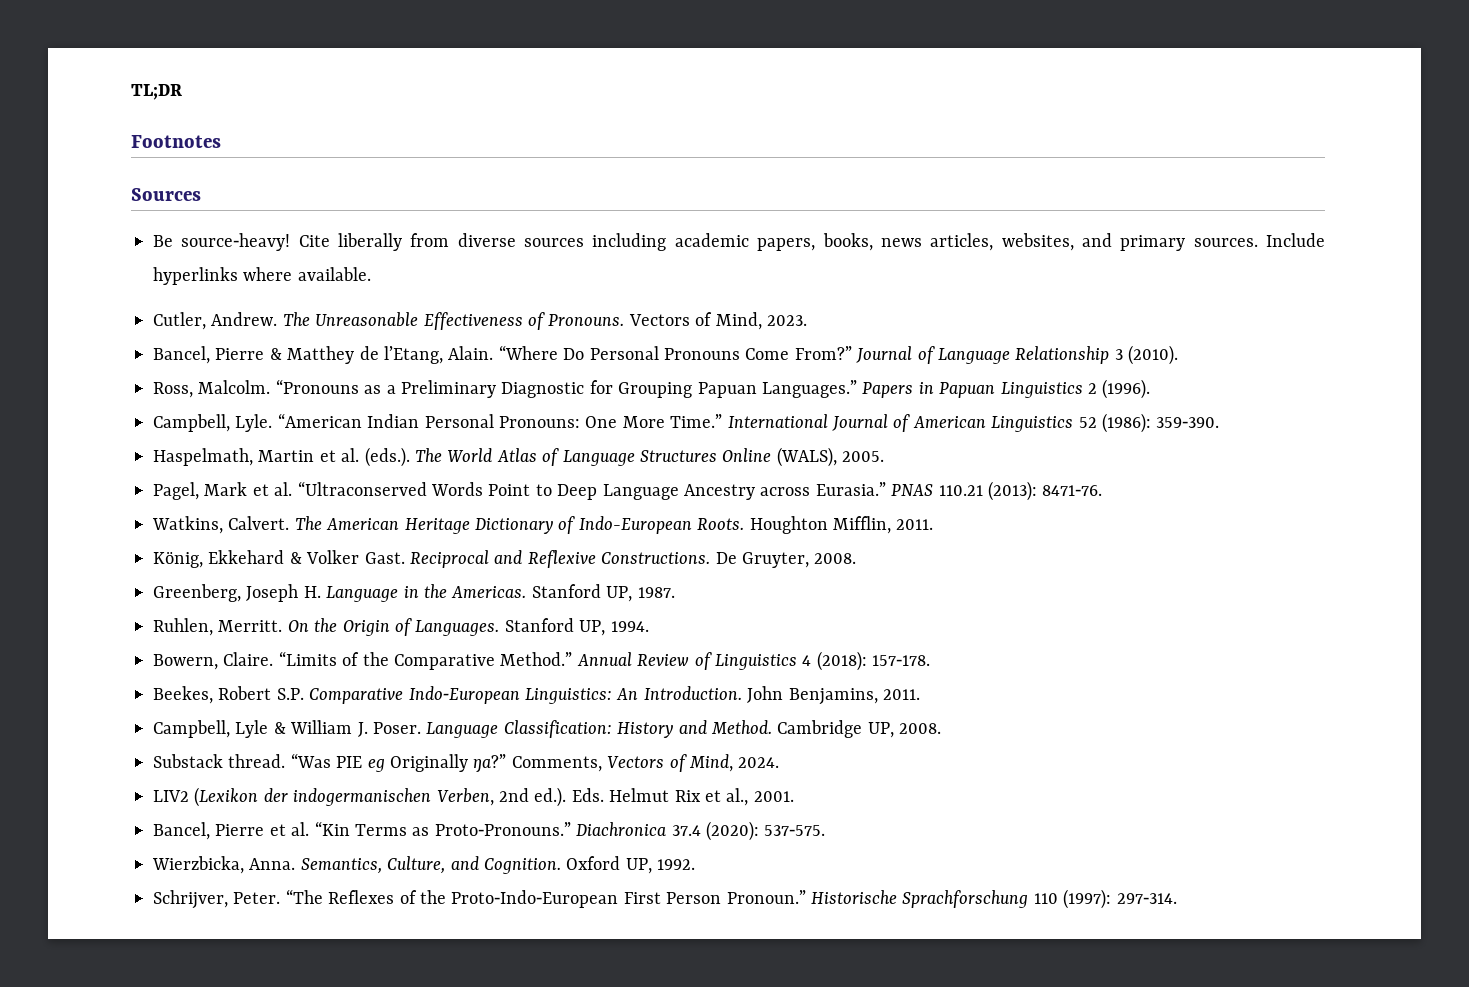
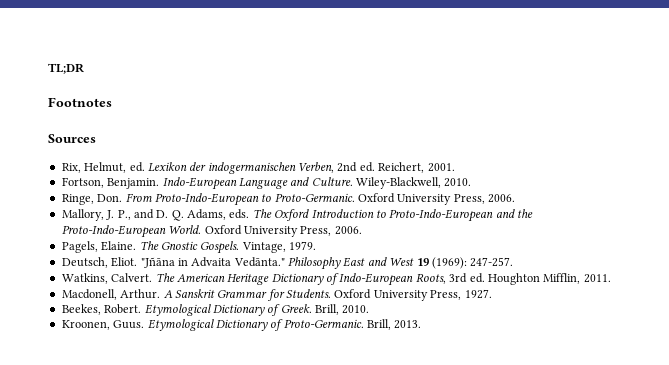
- Be source‑heavy! Cite liberally from diverse sources including academic papers, books, news articles, websites, and primary sources. Include hyperlinks where available.
- Cutler, Andrew. The Unreasonable Effectiveness of Pronouns. Vectors of Mind, 2023.
- Bancel, Pierre & Matthey de l’Etang, Alain. “Where Do Personal Pronouns Come From?” Journal of Language Relationship 3 (2010).
- Ross, Malcolm. “Pronouns as a Preliminary Diagnostic for Grouping Papuan Languages.” Papers in Papuan Linguistics 2 (1996).
- Campbell, Lyle. “American Indian Personal Pronouns: One More Time.” International Journal of American Linguistics 52 (1986): 359‑390.
- Haspelmath, Martin et al. (eds.). The World Atlas of Language Structures Online (WALS), 2005.
- Pagel, Mark et al. “Ultraconserved Words Point to Deep Language Ancestry across Eurasia.” PNAS 110.21 (2013): 8471‑76.
+ Rix, Helmut, ed. Lexikon der indogermanischen Verben, 2nd ed. Reichert, 2001.
+ Fortson, Benjamin. Indo-European Language and Culture. Wiley-Blackwell, 2010.
+ Ringe, Don. From Proto-Indo-European to Proto-Germanic. Oxford University Press, 2006.
+ Mallory, J. P., and D. Q. Adams, eds. The Oxford Introduction to Proto-Indo-European and the Proto-Indo-European World. Oxford University Press, 2006.
+ Pagels, Elaine. The Gnostic Gospels. Vintage, 1979.
+ Deutsch, Eliot. "Jñāna in Advaita Vedānta." Philosophy East and West 19 (1969): 247-257.
- The American Heritage Dictionary of Indo-European Roots. Houghton Mifflin, 2011.
+ The American Heritage Dictionary of Indo-European Roots, 3rd ed. Houghton Mifflin, 2011.
- König, Ekkehard & Volker Gast. Reciprocal and Reflexive Constructions. De Gruyter, 2008.
- Greenberg, Joseph H. Language in the Americas. Stanford UP, 1987.
- Ruhlen, Merritt. On the Origin of Languages. Stanford UP, 1994.
- Bowern, Claire. “Limits of the Comparative Method.” Annual Review of Linguistics 4 (2018): 157‑178.
- Beekes, Robert S.P. Comparative Indo‑European Linguistics: An Introduction. John Benjamins, 2011.
- Campbell, Lyle & William J. Poser. Language Classification: History and Method. Cambridge UP, 2008.
- Substack thread. “Was PIE eg Originally ŋa?” Comments, Vectors of Mind, 2024.
- LIV2 (Lexikon der indogermanischen Verben, 2nd ed.). Eds. Helmut Rix et al., 2001.
- Bancel, Pierre et al. “Kin Terms as Proto‑Pronouns.” Diachronica 37.4 (2020): 537‑575.
- Wierzbicka, Anna. Semantics, Culture, and Cognition. Oxford UP, 1992.
- Schrijver, Peter. “The Reflexes of the Proto‑Indo‑European First Person Pronoun.” Historische Sprachforschung 110 (1997): 297‑314.
+ Macdonell, Arthur. A Sanskrit Grammar for Students. Oxford University Press, 1927.
+ Beekes, Robert. Etymological Dictionary of Greek. Brill, 2010.
+ Kroonen, Guus. Etymological Dictionary of Proto-Germanic. Brill, 2013.

